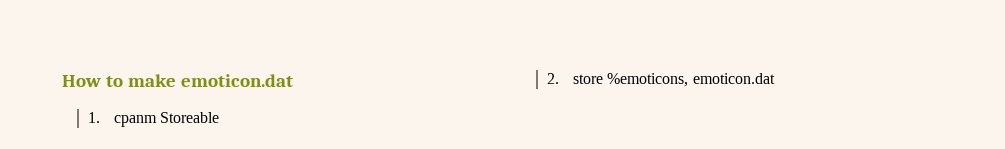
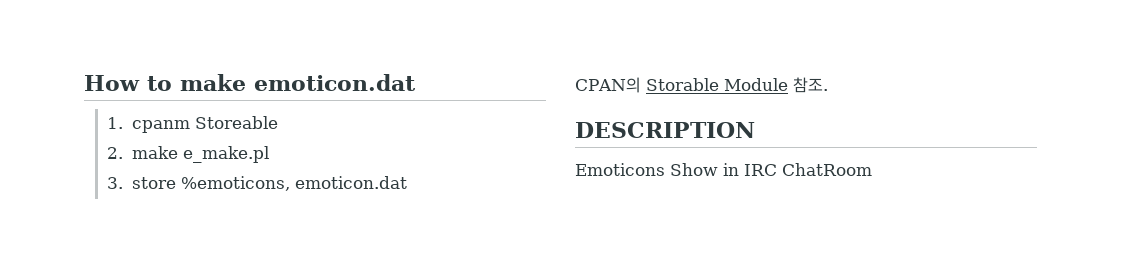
- 2. store %emoticons, emoticon.dat
+ 2. make e_make.pl
+ 3. store %emoticons, emoticon.dat
+ CPAN의 Storable Module 참조.
+ DESCRIPTION
+ Emoticons Show in IRC ChatRoom

